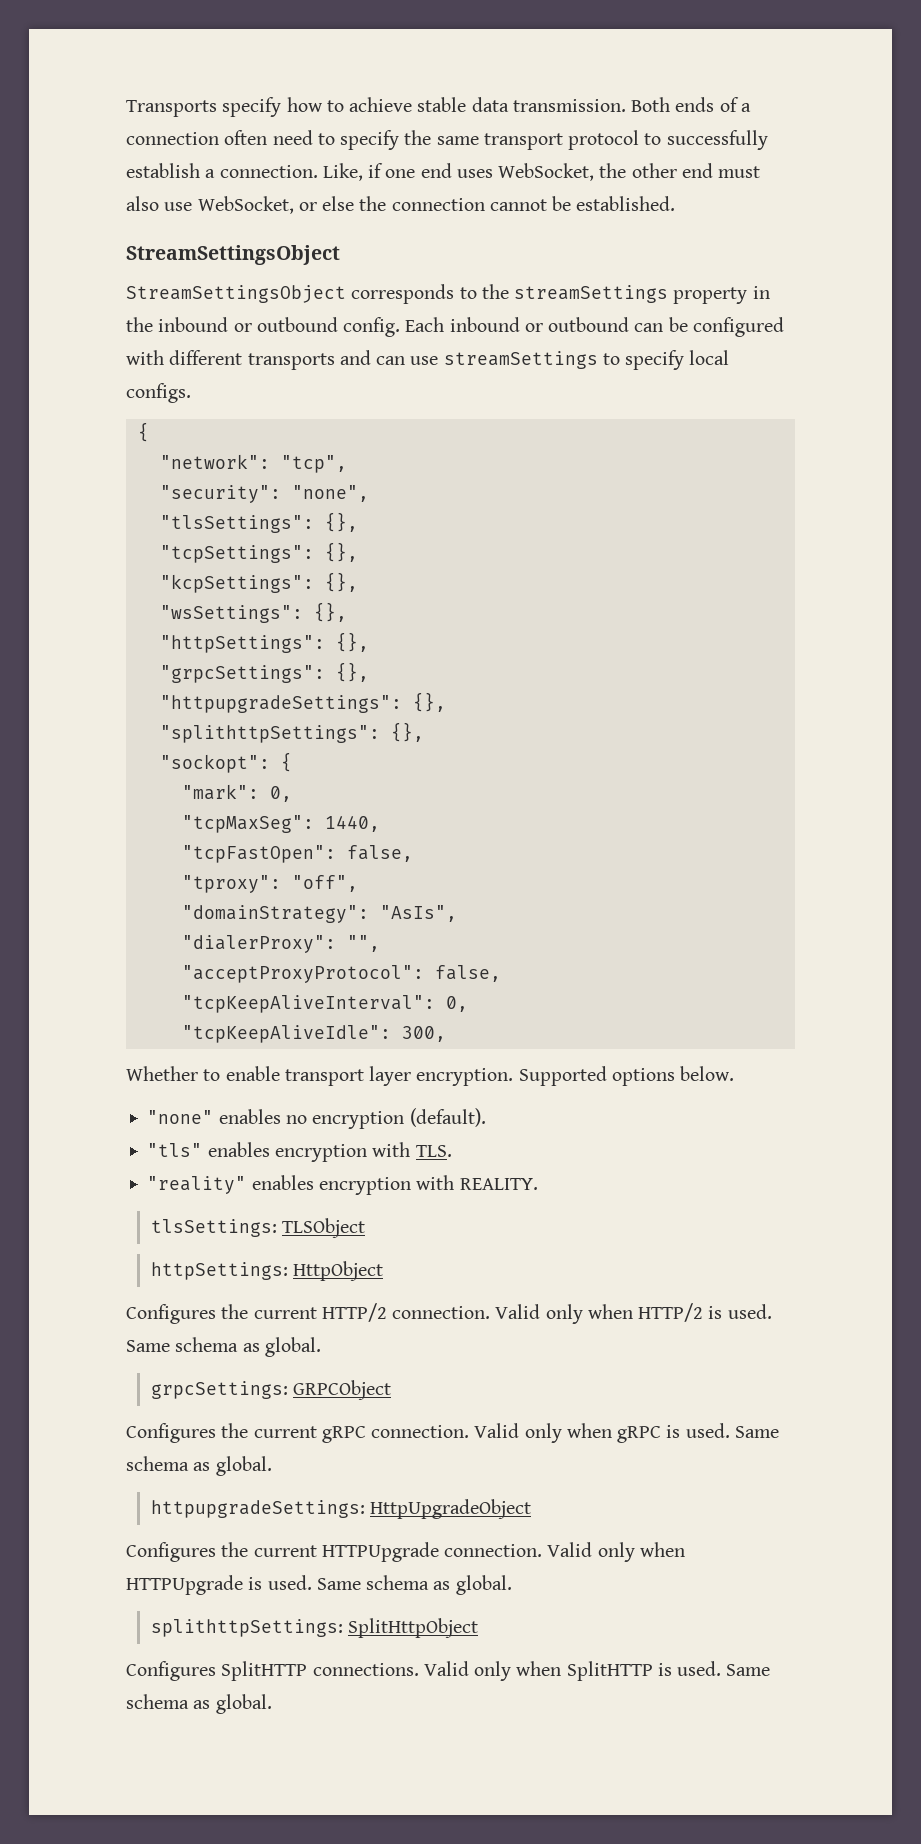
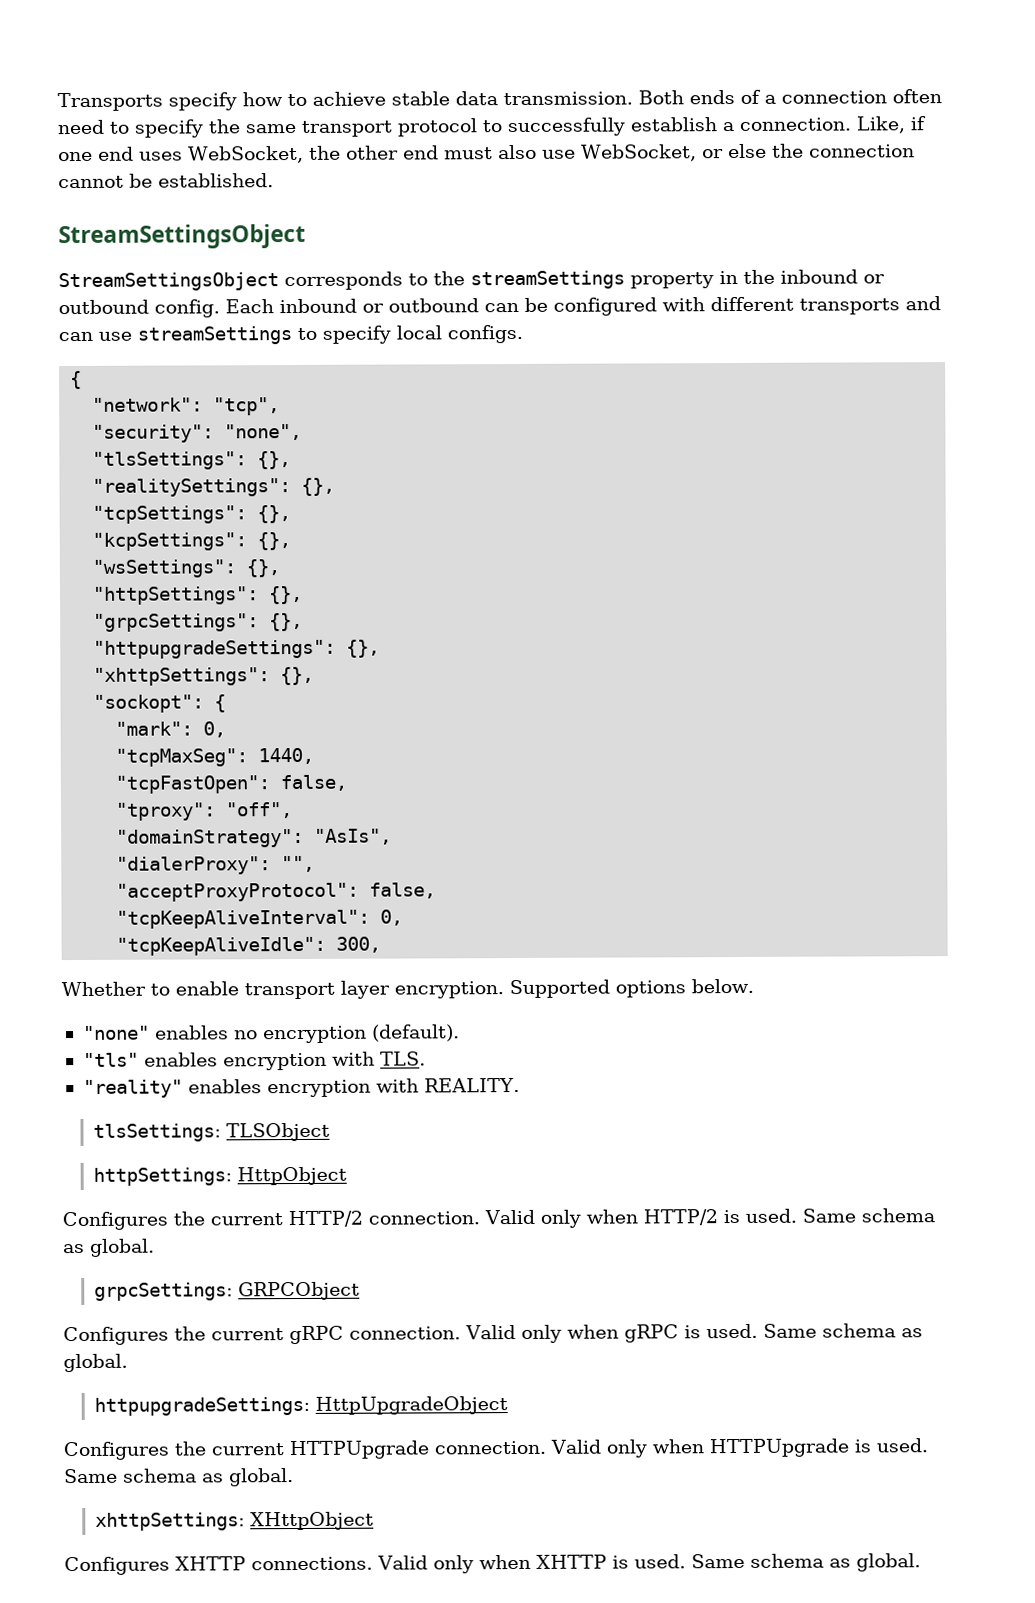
+ "realitySettings": {},
- "splithttpSettings": {},
+ "xhttpSettings": {},
- splithttpSettings: SplitHttpObject
- Configures SplitHTTP connections.
+ xhttpSettings: XHttpObject
+ Configures XHTTP connections.
- Valid only when SplitHTTP is used.
+ Valid only when XHTTP is used.

